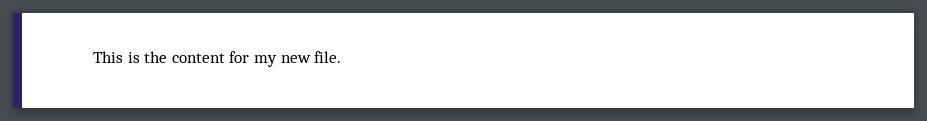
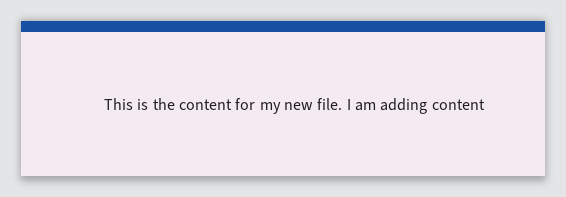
+ I am adding content

